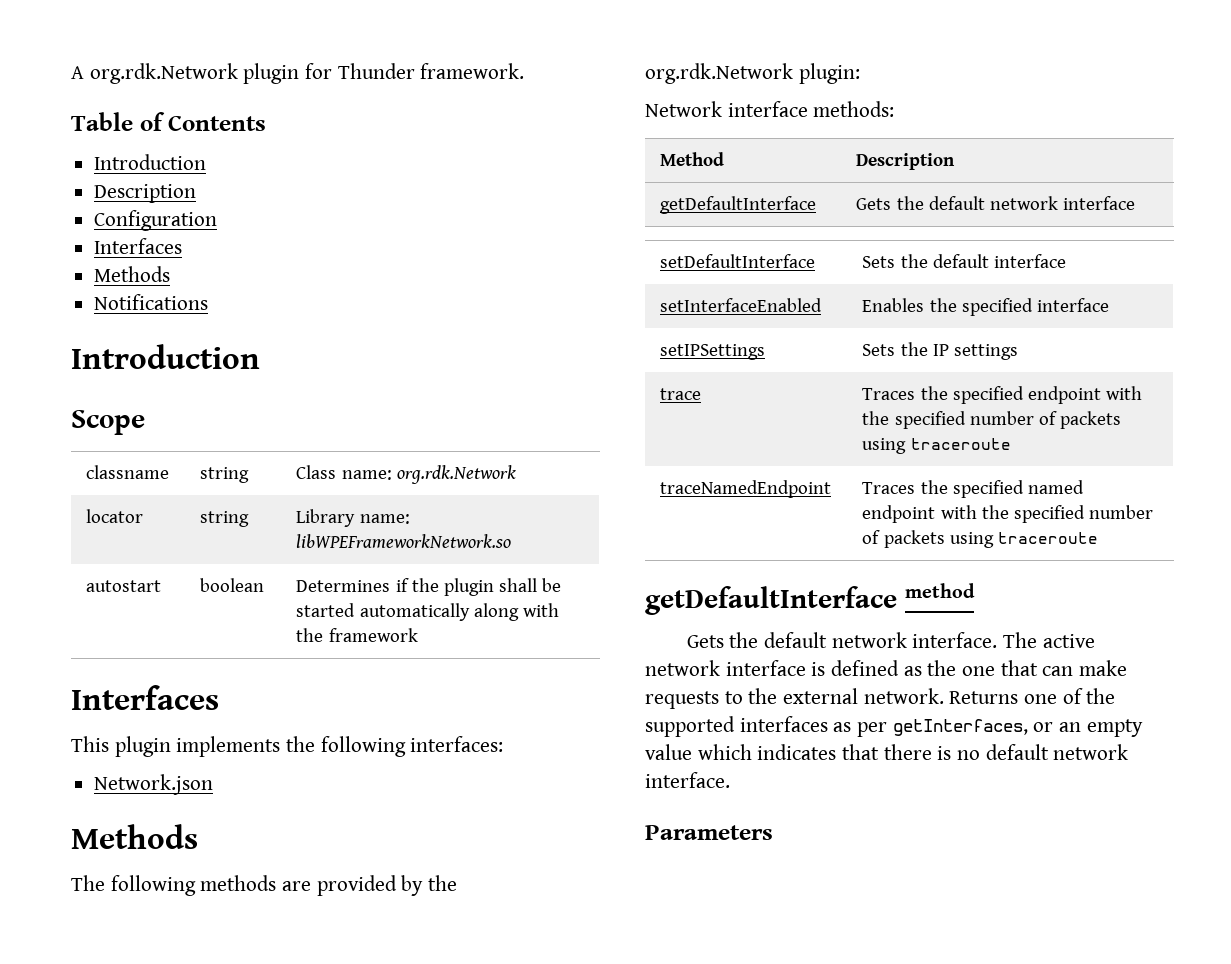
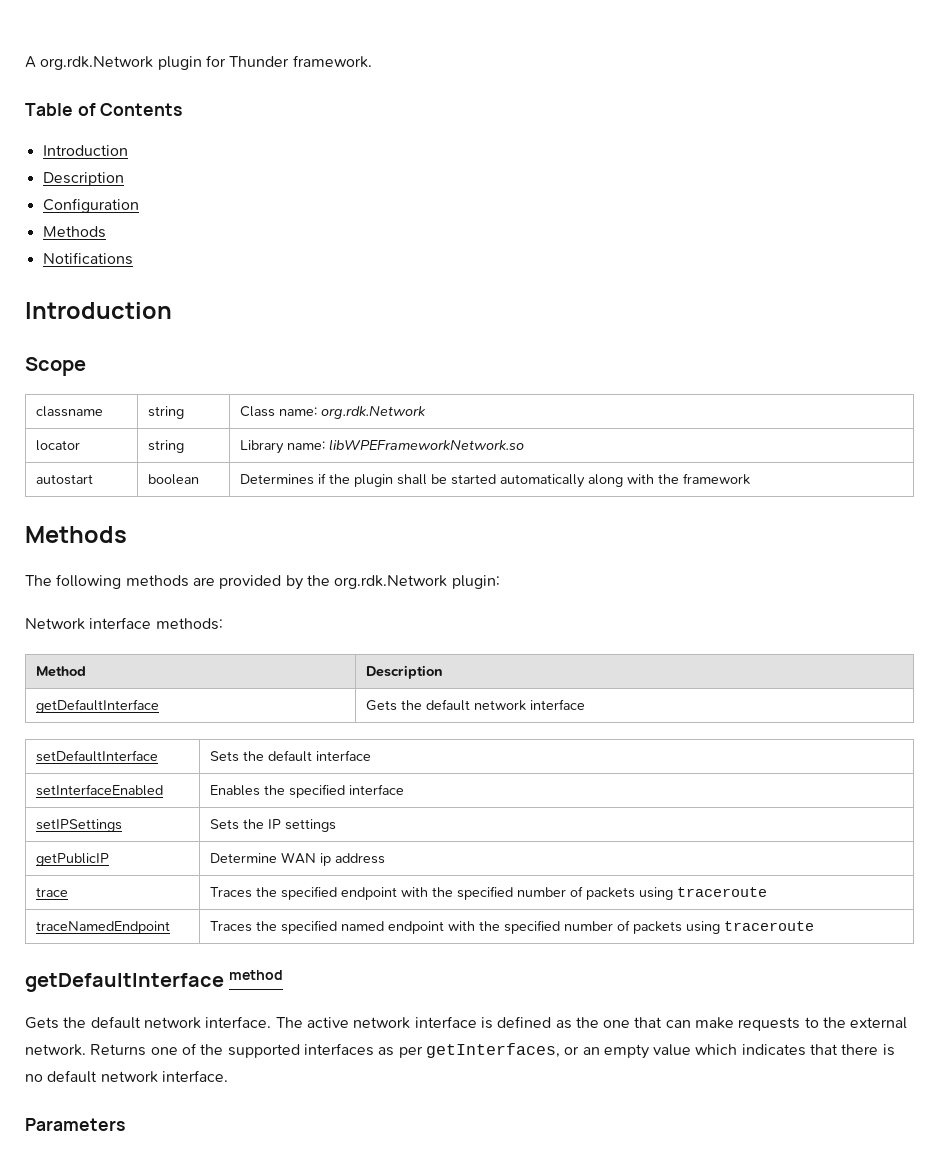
  Configuration
- Interfaces
  autostart | boolean | Determines if the plugin shall be started automatically along with the framework
- Interfaces
- This plugin implements the following interfaces:
- Network.json
+ getPublicIP | Determine WAN ip address

